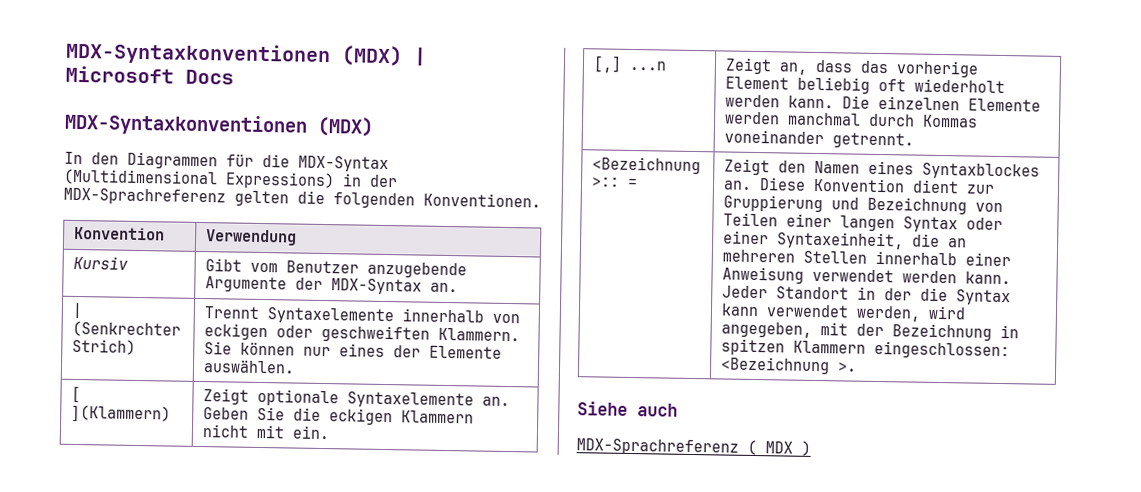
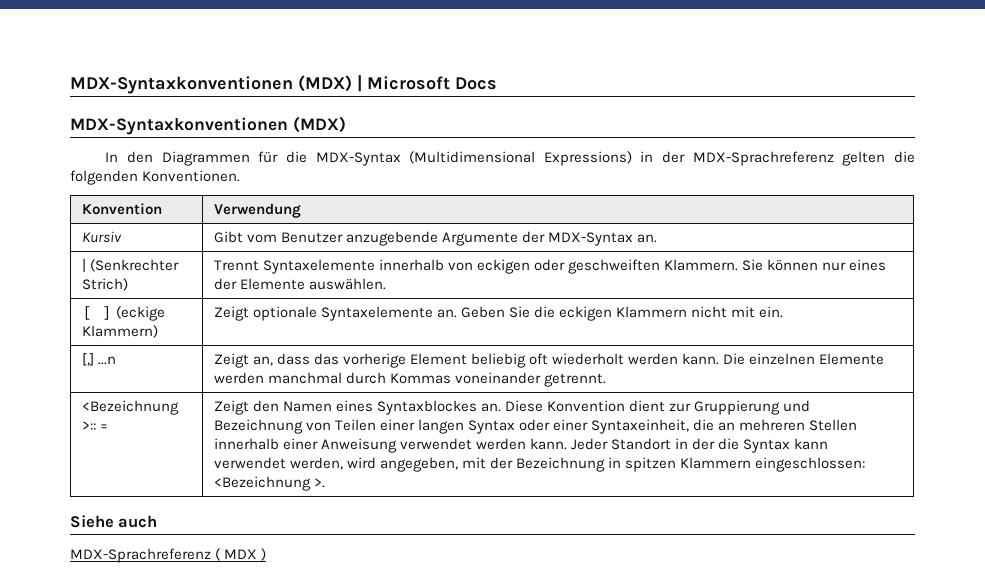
- [ ](Klammern) | Zeigt optionale Syntaxelemente an. Geben Sie die eckigen Klammern nicht mit ein.
+ [ ] (eckige Klammern) | Zeigt optionale Syntaxelemente an. Geben Sie die eckigen Klammern nicht mit ein.

